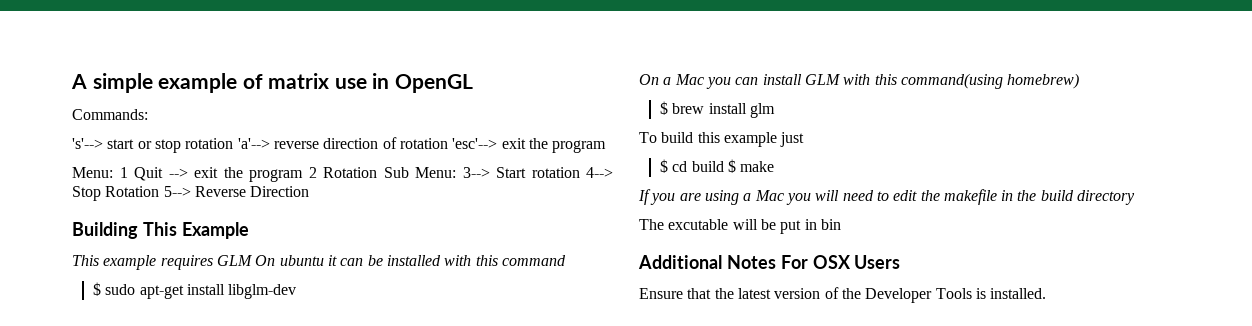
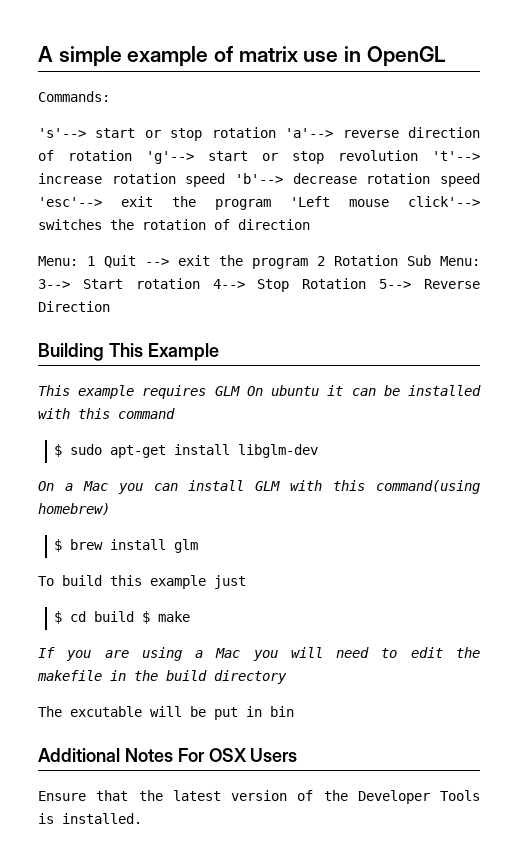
- 's'--> start or stop rotation 'a'--> reverse direction of rotation 'esc'--> exit the program
+ 's'--> start or stop rotation 'a'--> reverse direction of rotation 'g'--> start or stop revolution 't'--> increase rotation speed 'b'--> decrease rotation speed 'esc'--> exit the program 'Left mouse click'--> switches the rotation of direction

